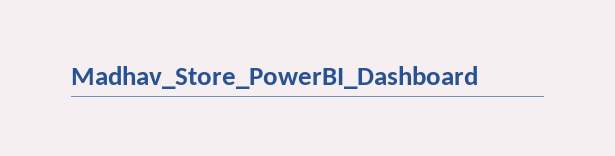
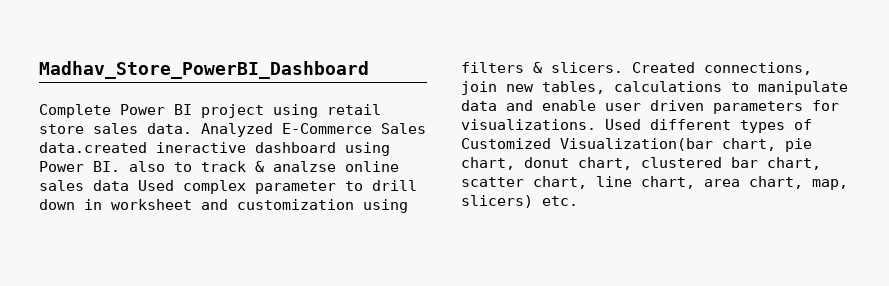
+ Complete Power BI project using retail store sales data. Analyzed E-Commerce Sales data.created ineractive dashboard using Power BI. also to track & analzse online sales data Used complex parameter to drill down in worksheet and customization using filters & slicers. Created connections, join new tables, calculations to manipulate data and enable user driven parameters for visualizations. Used different types of Customized Visualization(bar chart, pie chart, donut chart, clustered bar chart, scatter chart, line chart, area chart, map, slicers) etc.

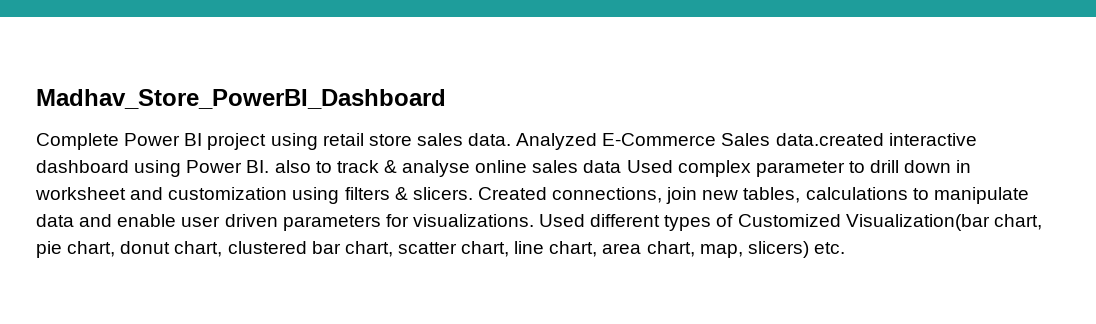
- Analyzed E-Commerce Sales data.created ineractive dashboard using Power BI. also to track & analzse online sales data Used complex parameter to drill down in worksheet and customization using filters & slicers.
+ Analyzed E-Commerce Sales data.created interactive dashboard using Power BI. also to track & analyse online sales data Used complex parameter to drill down in worksheet and customization using filters & slicers.

